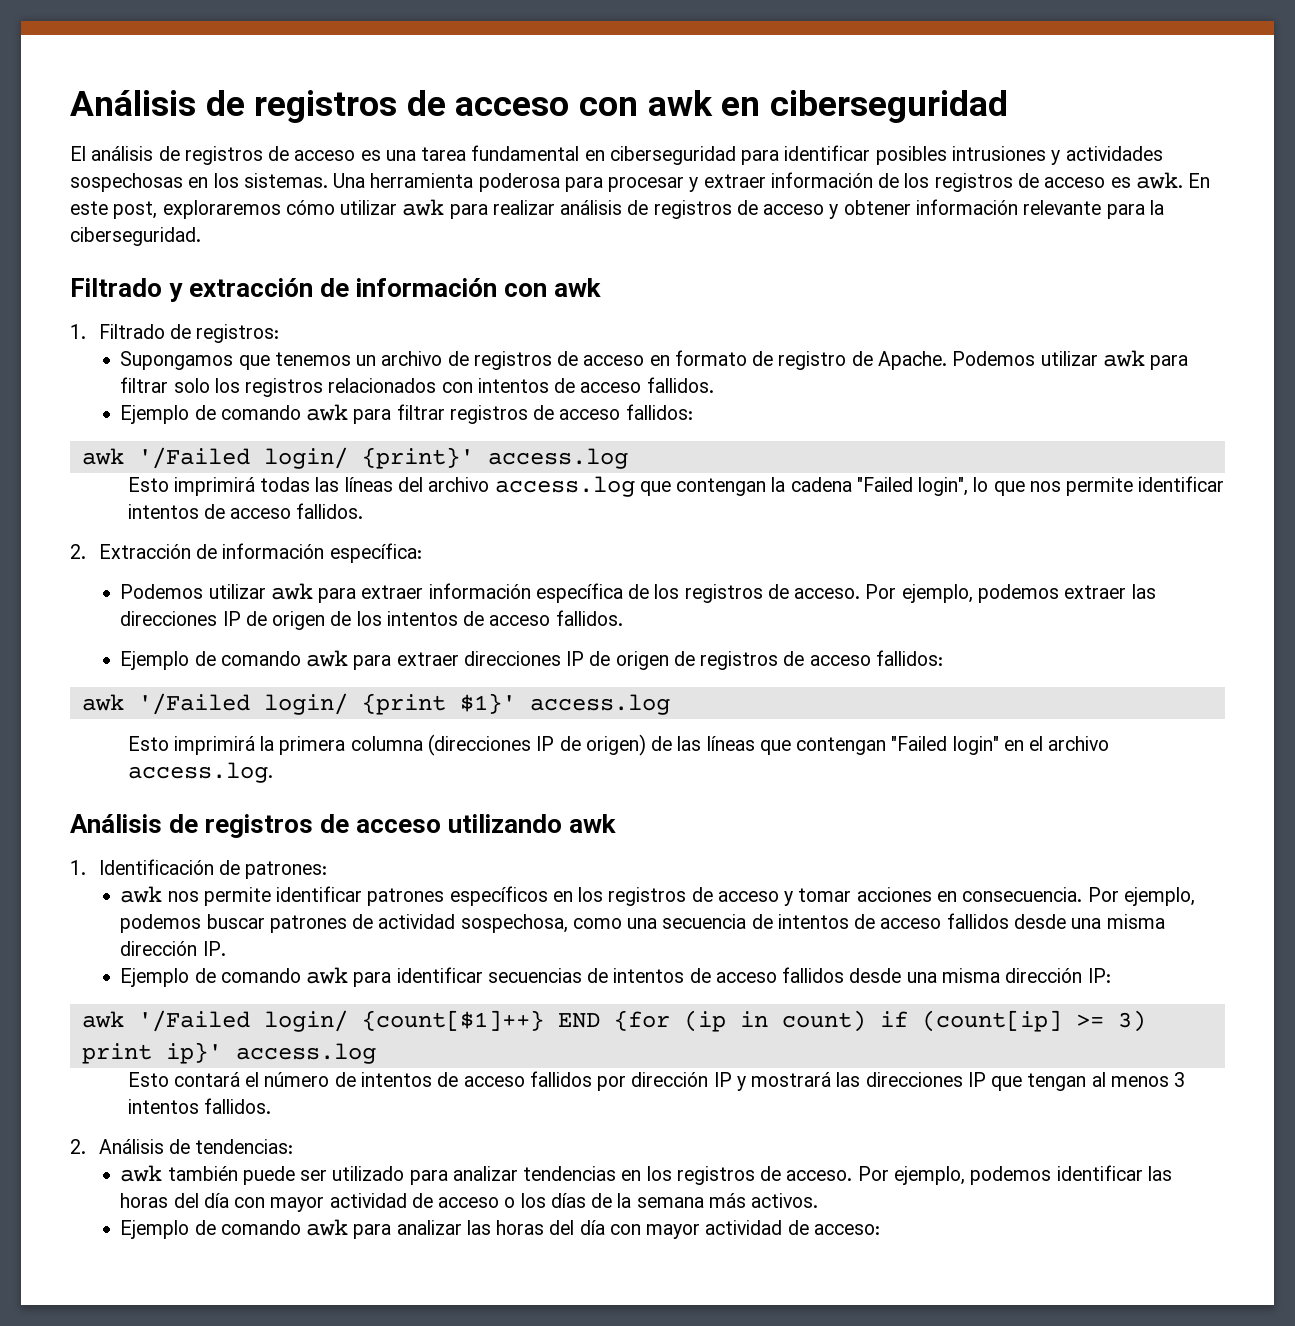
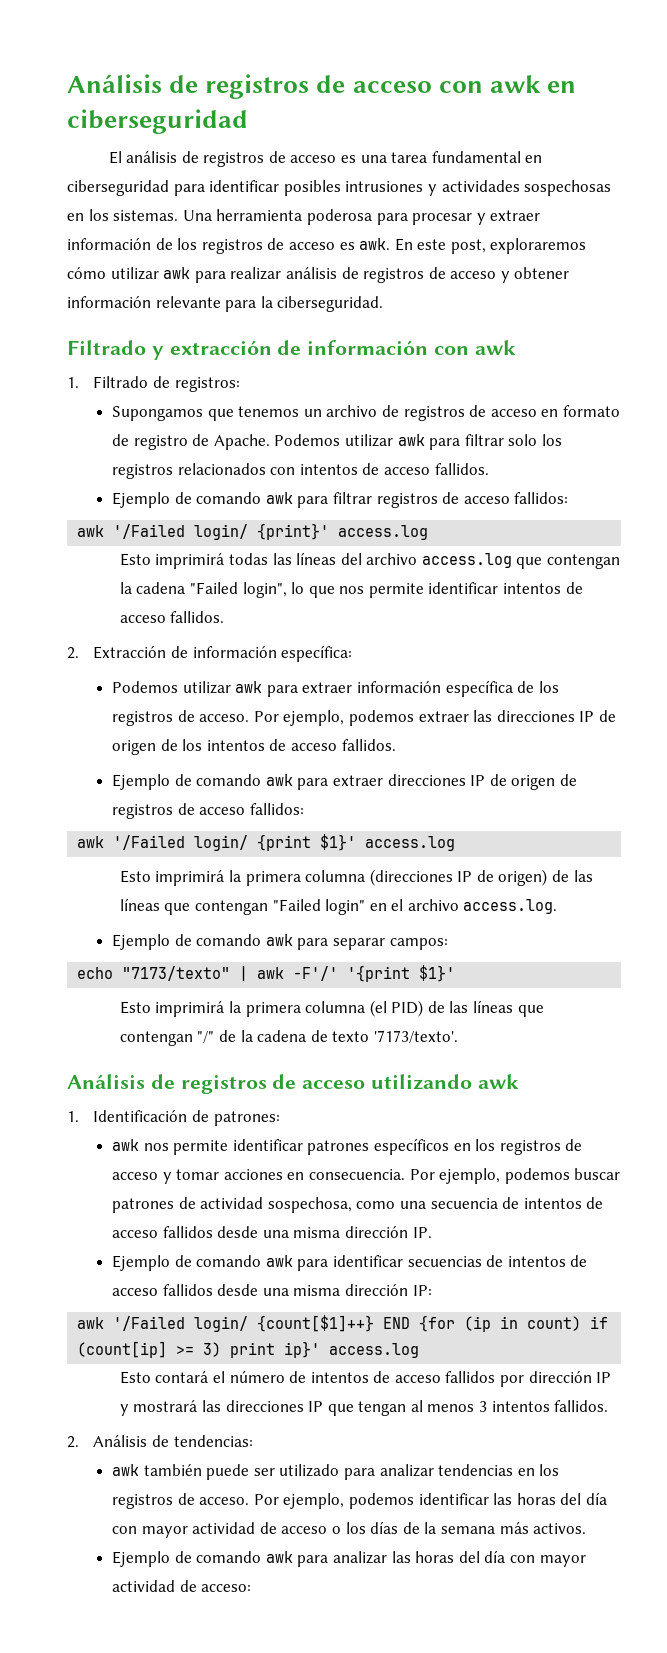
+ Ejemplo de comando awk para separar campos:
+ echo "7173/texto" | awk -F'/' '{print $1}'
+ Esto imprimirá la primera columna (el PID) de las líneas que contengan "/" de la cadena de texto '7173/texto'.

